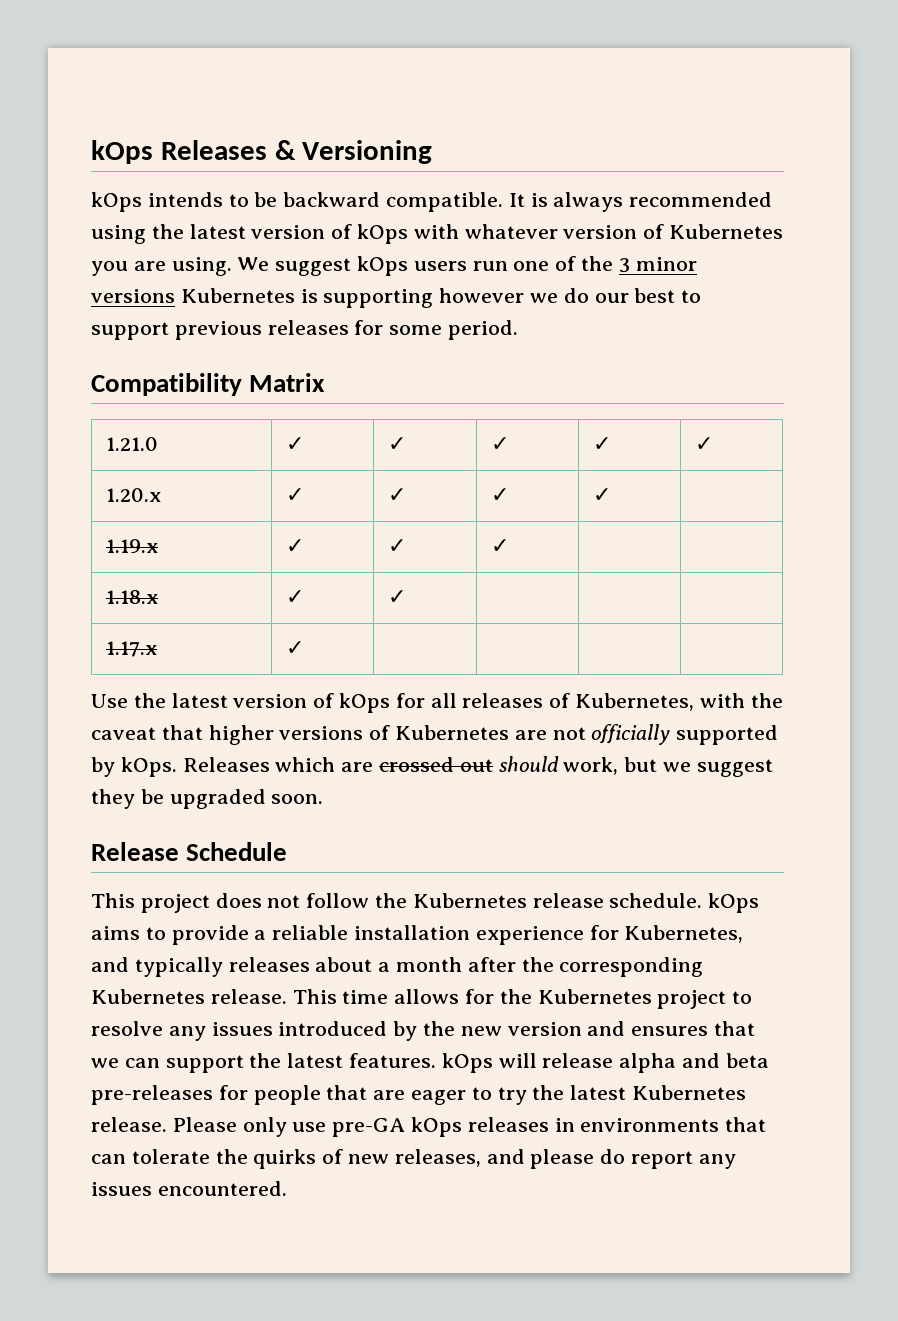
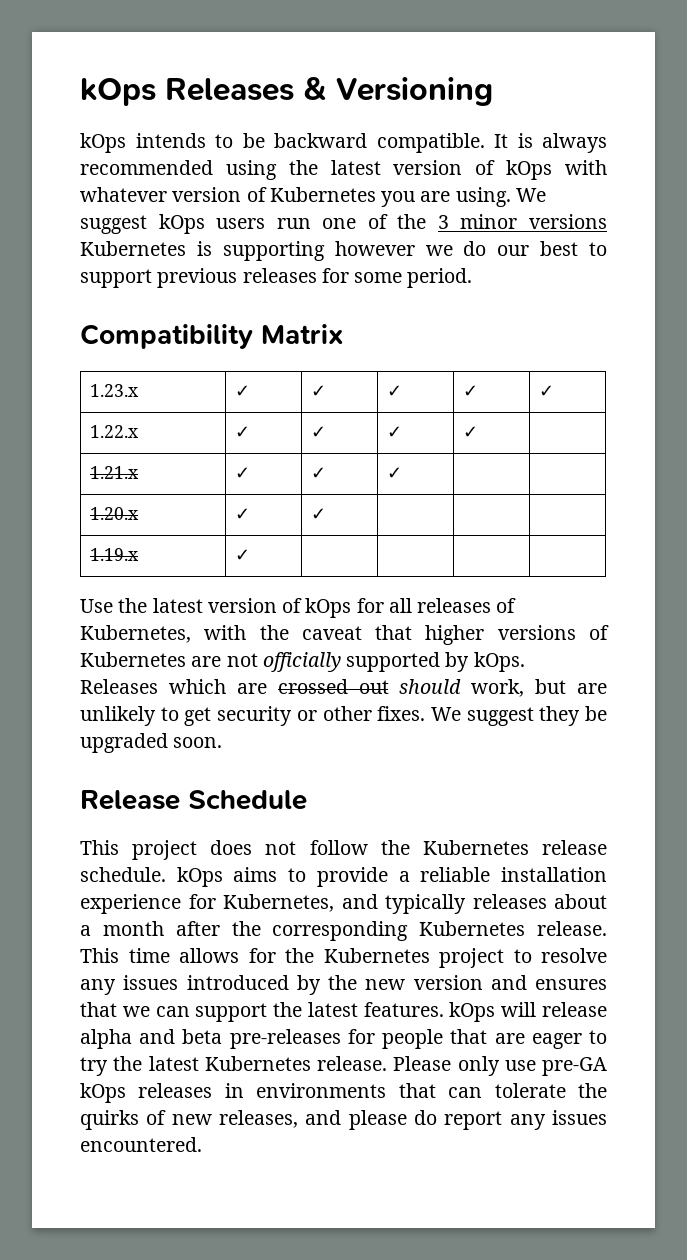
- 1.21.0 | ✓ | ✓ | ✓ | ✓ | ✓
+ 1.23.x | ✓ | ✓ | ✓ | ✓ | ✓
- 1.20.x | ✓ | ✓ | ✓ | ✓ |
+ 1.22.x | ✓ | ✓ | ✓ | ✓ |
- 1.19.x | ✓ | ✓ | ✓ | |
+ 1.21.x | ✓ | ✓ | ✓ | |
- 1.18.x | ✓ | ✓ | | |
+ 1.20.x | ✓ | ✓ | | |
- 1.17.x | ✓ | | | |
+ 1.19.x | ✓ | | | |
- Releases which are crossed out should work, but we suggest they be upgraded soon.
+ Releases which are crossed out should work, but are unlikely to get security or other fixes. We suggest they be upgraded soon.

